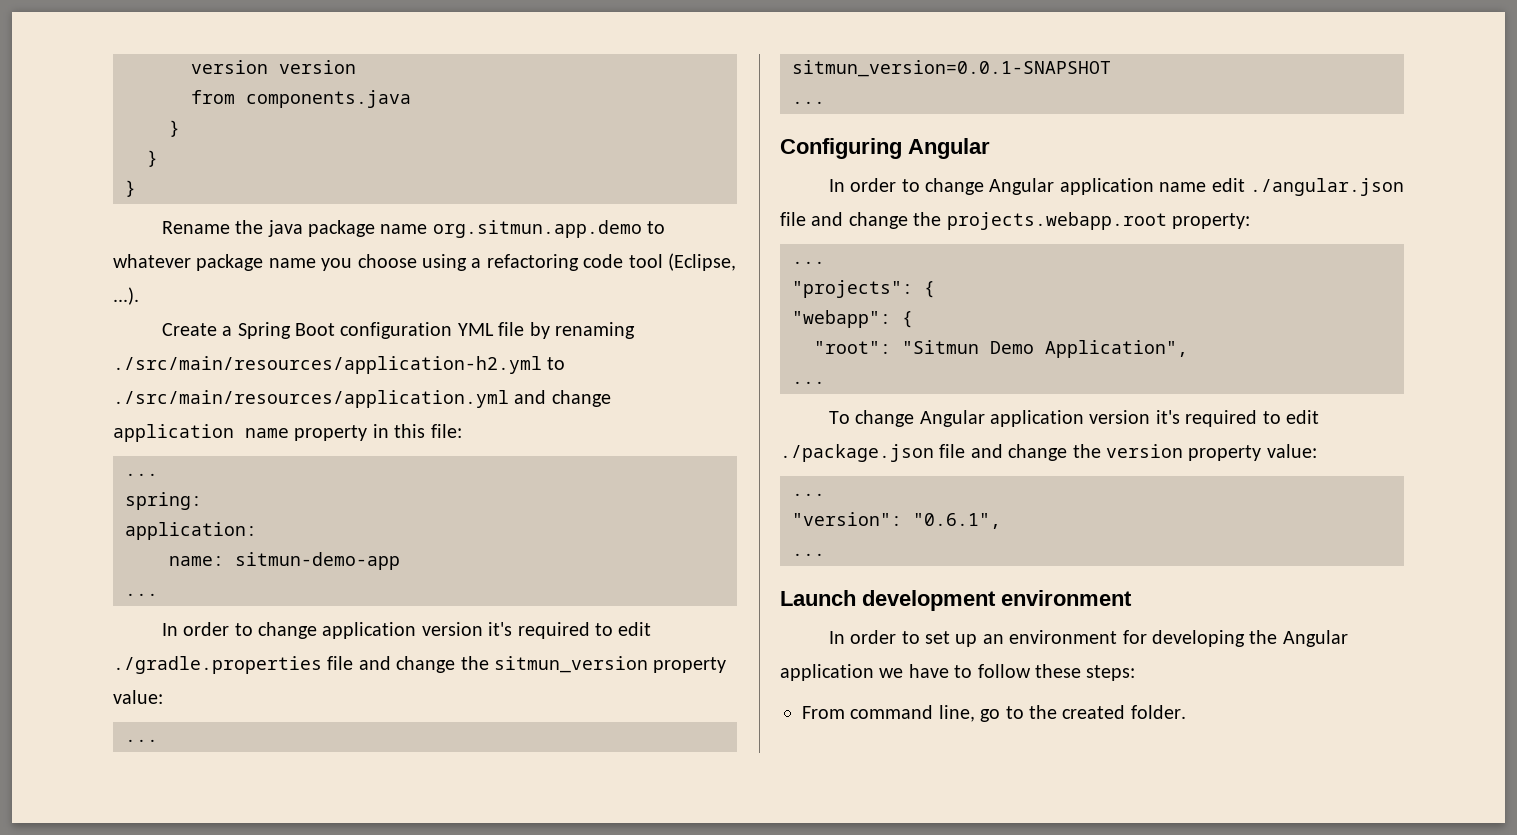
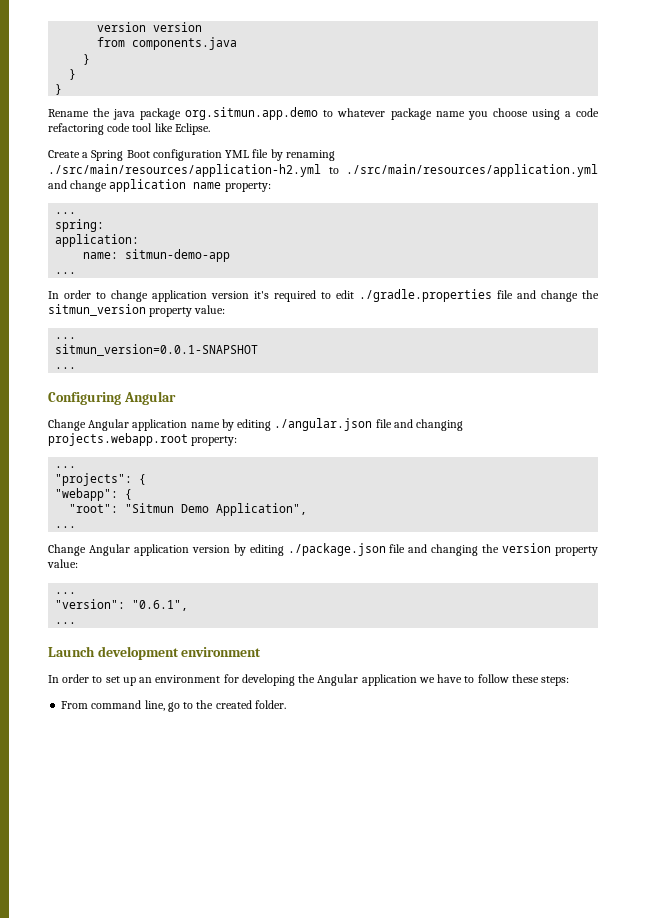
- Rename the java package name org.sitmun.app.demo to whatever package name you choose using a refactoring code tool (Eclipse, ...).
+ Rename the java package org.sitmun.app.demo to whatever package name you choose using a code refactoring code tool like Eclipse.
- Create a Spring Boot configuration YML file by renaming ./src/main/resources/application-h2.yml to ./src/main/resources/application.yml and change application name property in this file:
+ Create a Spring Boot configuration YML file by renaming ./src/main/resources/application-h2.yml to ./src/main/resources/application.yml and change application name property:
- In order to change Angular application name edit ./angular.json file and change the projects.webapp.root property:
+ Change Angular application name by editing ./angular.json file and changing projects.webapp.root property:
- To change Angular application version it's required to edit ./package.json file and change the version property value:
+ Change Angular application version by editing ./package.json file and changing the version property value:

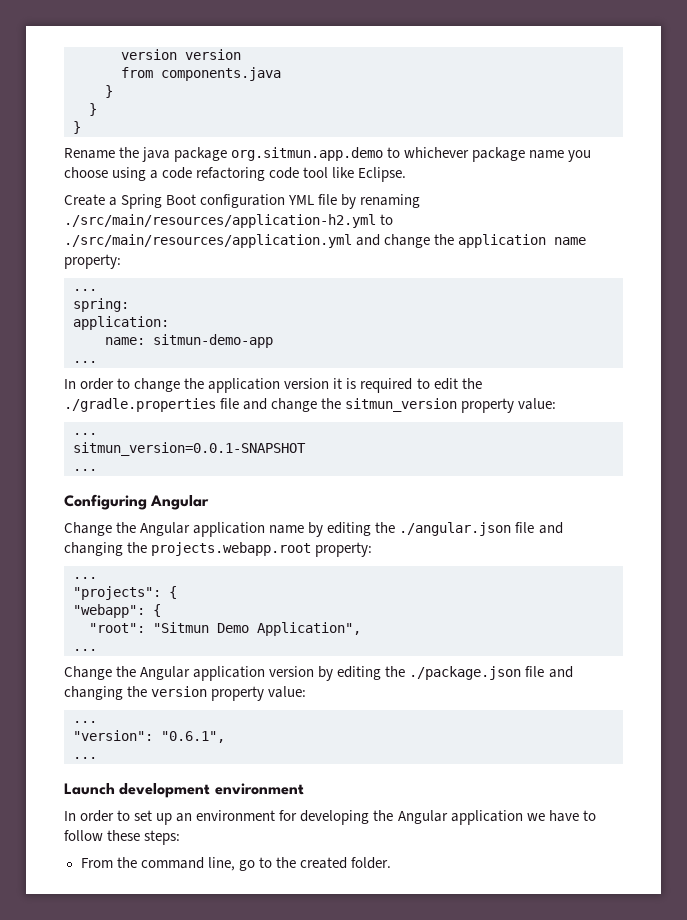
- Rename the java package org.sitmun.app.demo to whatever package name you choose using a code refactoring code tool like Eclipse.
+ Rename the java package org.sitmun.app.demo to whichever package name you choose using a code refactoring code tool like Eclipse.
- Create a Spring Boot configuration YML file by renaming ./src/main/resources/application-h2.yml to ./src/main/resources/application.yml and change application name property:
+ Create a Spring Boot configuration YML file by renaming ./src/main/resources/application-h2.yml to ./src/main/resources/application.yml and change the application name property:
- In order to change application version it's required to edit ./gradle.properties file and change the sitmun_version property value:
+ In order to change the application version it is required to edit the ./gradle.properties file and change the sitmun_version property value:
- Change Angular application name by editing ./angular.json file and changing projects.webapp.root property:
+ Change the Angular application name by editing the ./angular.json file and changing the projects.webapp.root property:
- Change Angular application version by editing ./package.json file and changing the version property value:
+ Change the Angular application version by editing the ./package.json file and changing the version property value:
- From command line, go to the created folder.
+ From the command line, go to the created folder.

